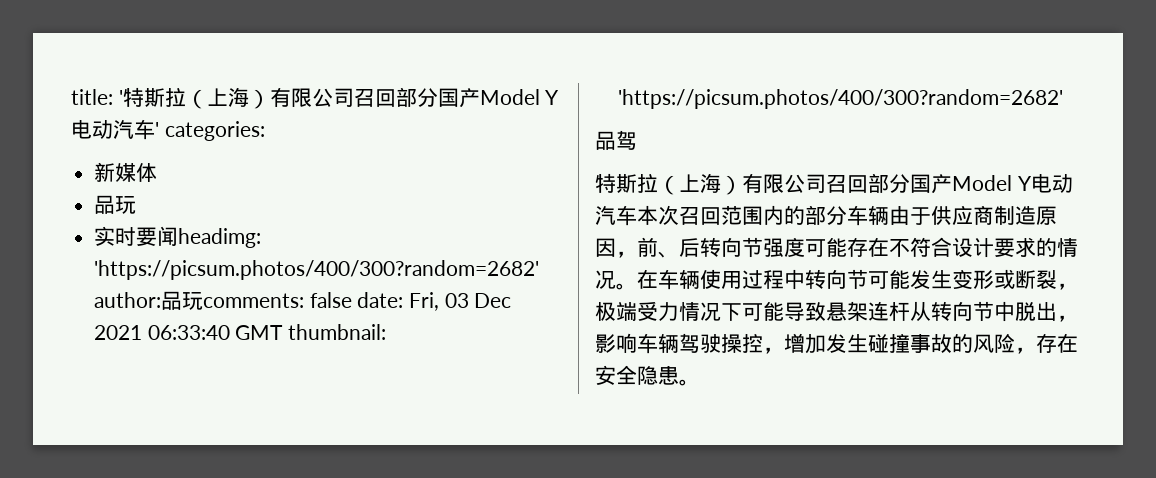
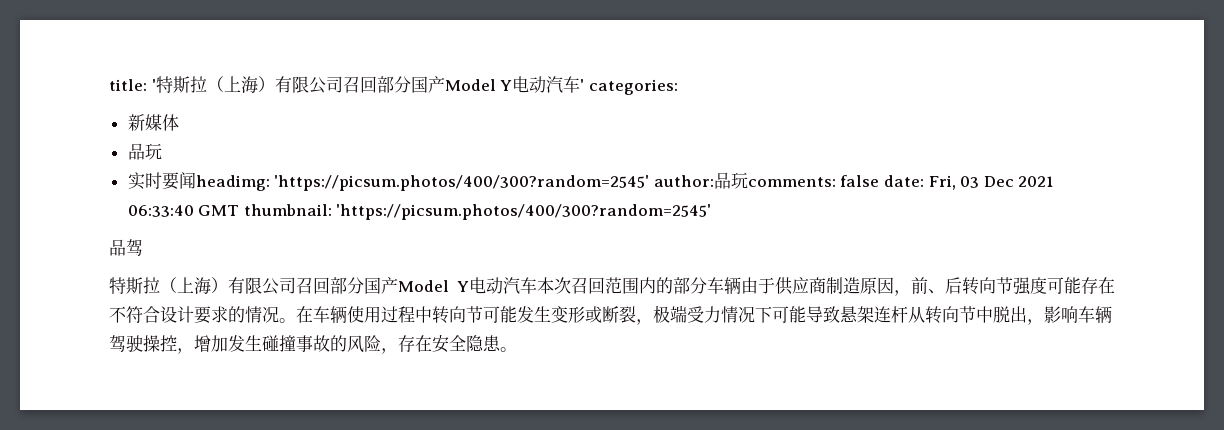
- 实时要闻headimg: 'https://picsum.photos/400/300?random=2682' author:品玩comments: false date: Fri, 03 Dec 2021 06:33:40 GMT thumbnail: 'https://picsum.photos/400/300?random=2682'
+ 实时要闻headimg: 'https://picsum.photos/400/300?random=2545' author:品玩comments: false date: Fri, 03 Dec 2021 06:33:40 GMT thumbnail: 'https://picsum.photos/400/300?random=2545'

